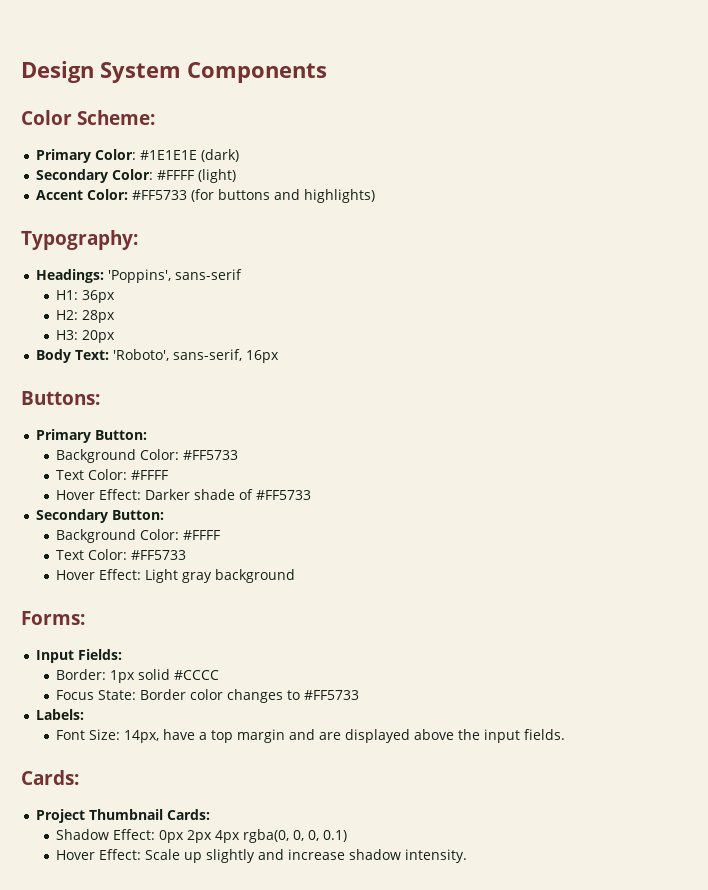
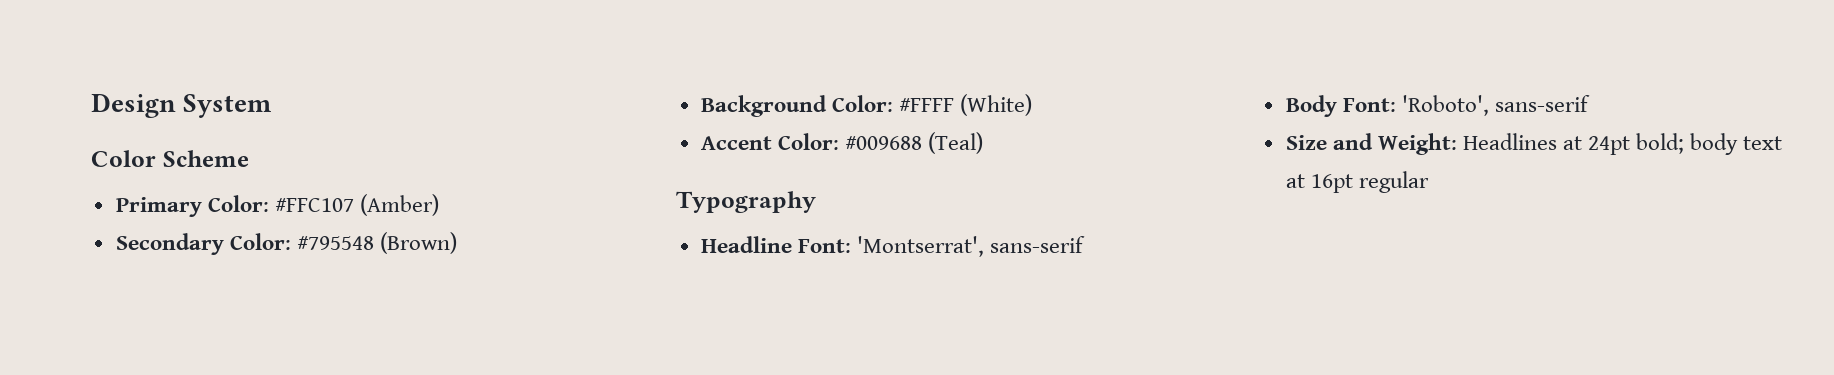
- Design System Components
+ Design System
- Color Scheme:
+ Color Scheme
- Primary Color: #1E1E1E (dark)
+ Primary Color: #FFC107 (Amber)
- Secondary Color: #FFFF (light)
- Accent Color: #FF5733 (for buttons and highlights)
- Typography:
- Headings: 'Poppins', sans-serif
- H1: 36px
- H2: 28px
- H3: 20px
- Body Text: 'Roboto', sans-serif, 16px
- Buttons:
- Primary Button:
- Background Color: #FF5733
- Text Color: #FFFF
- Hover Effect: Darker shade of #FF5733
- Secondary Button:
- Background Color: #FFFF
- Text Color: #FF5733
- Hover Effect: Light gray background
- Forms:
- Input Fields:
- Border: 1px solid #CCCC
- Focus State: Border color changes to #FF5733
- Labels:
- Font Size: 14px, have a top margin and are displayed above the input fields.
- Cards:
- Project Thumbnail Cards:
- Shadow Effect: 0px 2px 4px rgba(0, 0, 0, 0.1)
- Hover Effect: Scale up slightly and increase shadow intensity.
+ Secondary Color: #795548 (Brown)
+ Background Color: #FFFF (White)
+ Accent Color: #009688 (Teal)
+ Typography
+ Headline Font: 'Montserrat', sans-serif
+ Body Font: 'Roboto', sans-serif
+ Size and Weight: Headlines at 24pt bold; body text at 16pt regular

